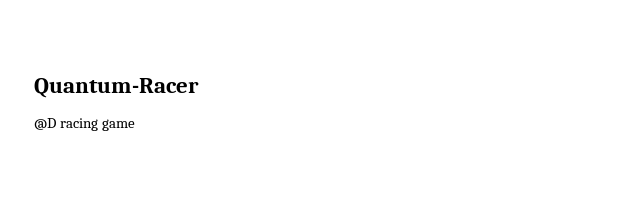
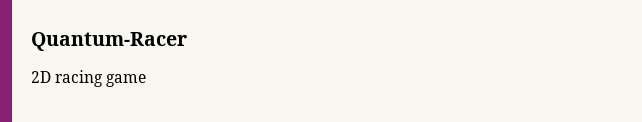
- @D racing game
+ 2D racing game

